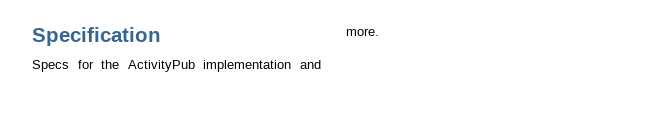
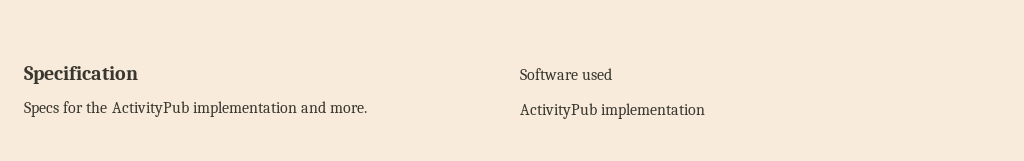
+ Software used
+ ActivityPub implementation

